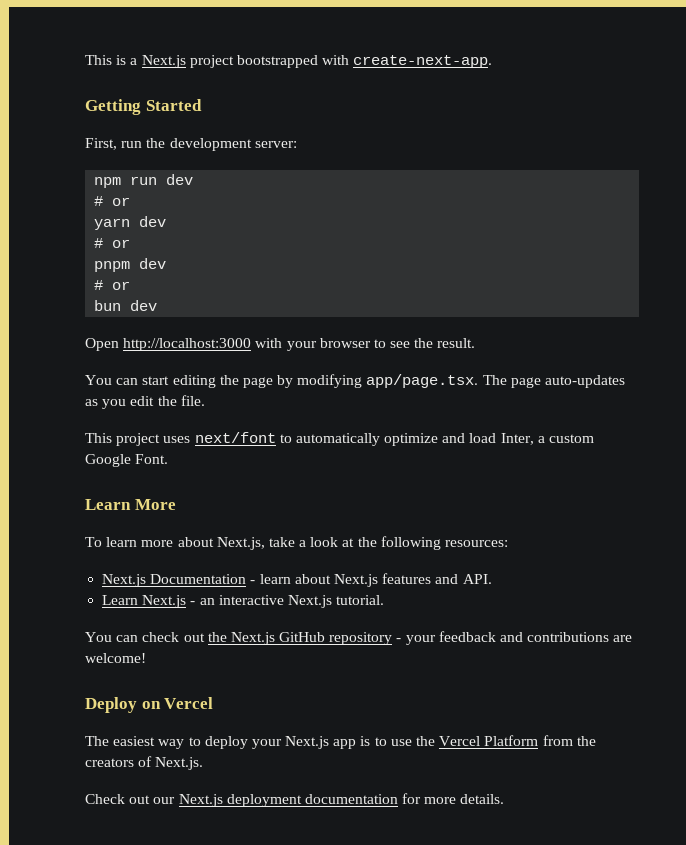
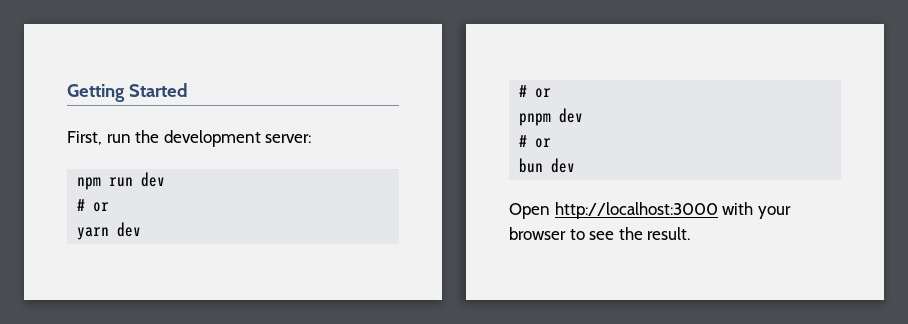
- This is a Next.js project bootstrapped with create-next-app.
- You can start editing the page by modifying app/page.tsx. The page auto-updates as you edit the file.
- This project uses next/font to automatically optimize and load Inter, a custom Google Font.
- Learn More
- To learn more about Next.js, take a look at the following resources:
- Next.js Documentation - learn about Next.js features and API.
- Learn Next.js - an interactive Next.js tutorial.
- You can check out the Next.js GitHub repository - your feedback and contributions are welcome!
- Deploy on Vercel
- The easiest way to deploy your Next.js app is to use the Vercel Platform from the creators of Next.js.
- Check out our Next.js deployment documentation for more details.

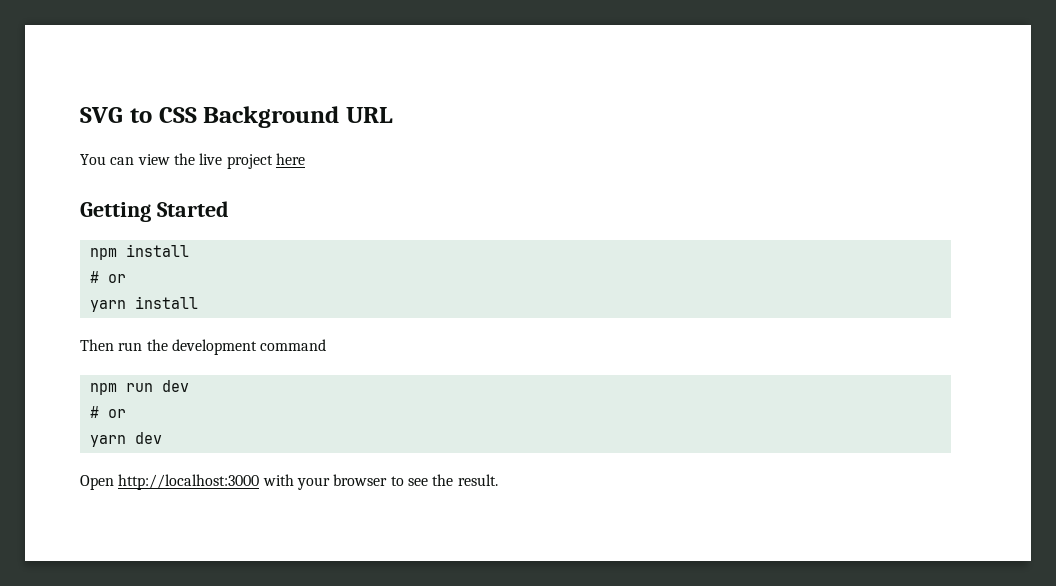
+ SVG to CSS Background URL
+ You can view the live project here
  Getting Started
- First, run the development server:
+ npm install
+ # or
+ yarn install
+ Then run the development command
  yarn dev
- # or
- pnpm dev
- # or
- bun dev

